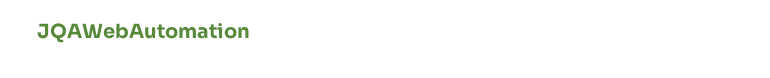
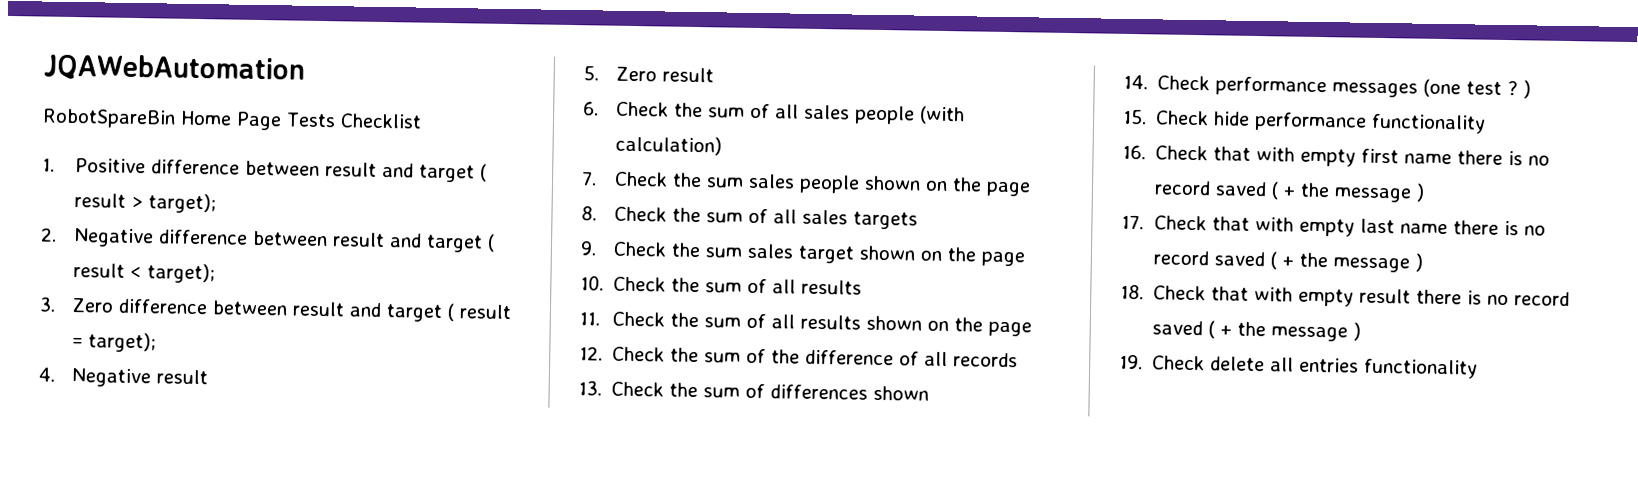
+ RobotSpareBin Home Page Tests Checklist
+ 1. Positive difference between result and target ( result > target);
+ 2. Negative difference between result and target ( result < target);
+ 3. Zero difference between result and target ( result = target);
+ 4. Negative result
+ 5. Zero result
+ 6. Check the sum of all sales people (with calculation)
+ 7. Check the sum sales people shown on the page
+ 8. Check the sum of all sales targets
+ 9. Check the sum sales target shown on the page
+ 10. Check the sum of all results
+ 11. Check the sum of all results shown on the page
+ 12. Check the sum of the difference of all records
+ 13. Check the sum of differences shown
+ 14. Check performance messages (one test ? )
+ 15. Check hide performance functionality
+ 16. Check that with empty first name there is no record saved ( + the message )
+ 17. Check that with empty last name there is no record saved ( + the message )
+ 18. Check that with empty result there is no record saved ( + the message )
+ 19. Check delete all entries functionality

